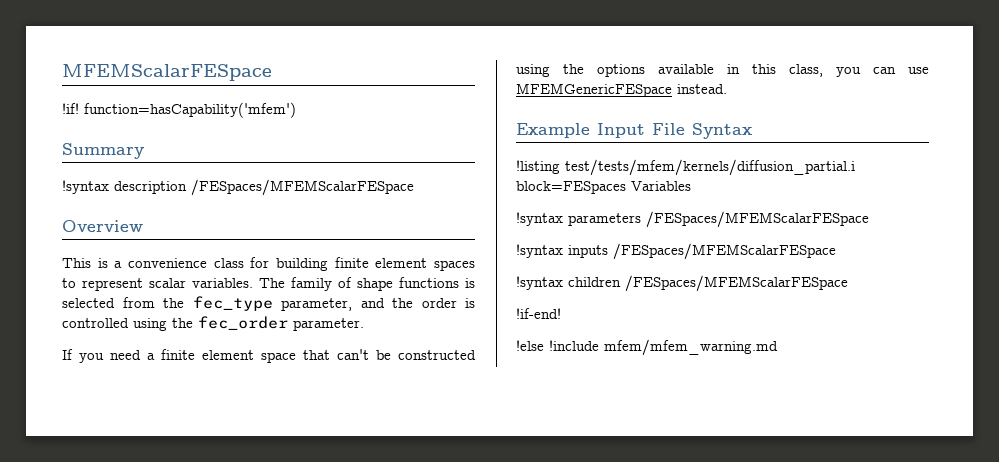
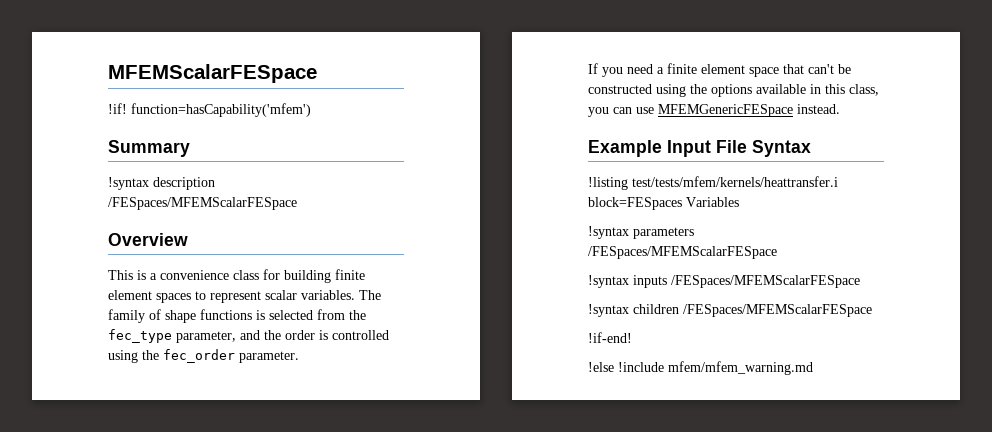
- !listing test/tests/mfem/kernels/diffusion_partial.i block=FESpaces Variables
+ !listing test/tests/mfem/kernels/heattransfer.i block=FESpaces Variables

